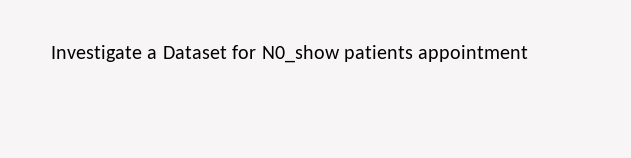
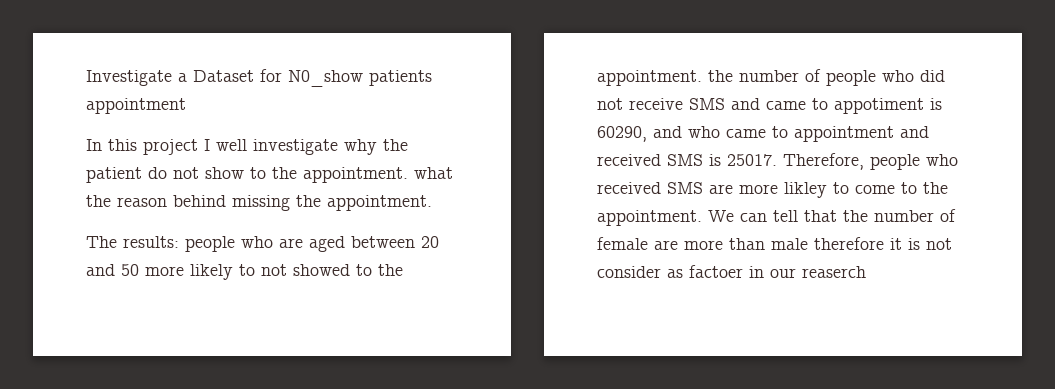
+ In this project I well investigate why the patient do not show to the appointment. what the reason behind missing the appointment.
+ The results: people who are aged between 20 and 50 more likely to not showed to the appointment. the number of people who did not receive SMS and came to appotiment is 60290, and who came to appointment and received SMS is 25017. Therefore, people who received SMS are more likley to come to the appointment. We can tell that the number of female are more than male therefore it is not consider as factoer in our reaserch

